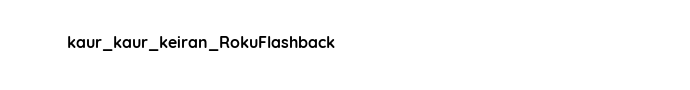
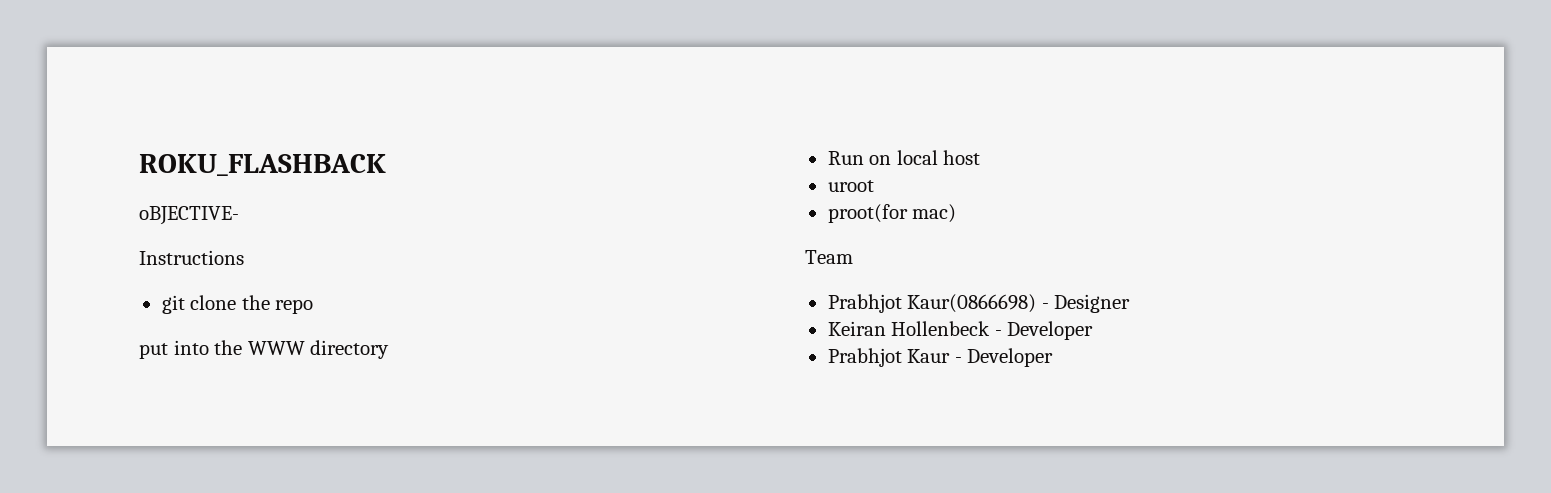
- kaur_kaur_keiran_RokuFlashback
+ ROKU_FLASHBACK
+ oBJECTIVE-
+ Instructions
+ git clone the repo
+ put into the WWW directory
+ Run on local host
+ uroot
+ proot(for mac)
+ Team
+ Prabhjot Kaur(0866698) - Designer
+ Keiran Hollenbeck - Developer
+ Prabhjot Kaur - Developer

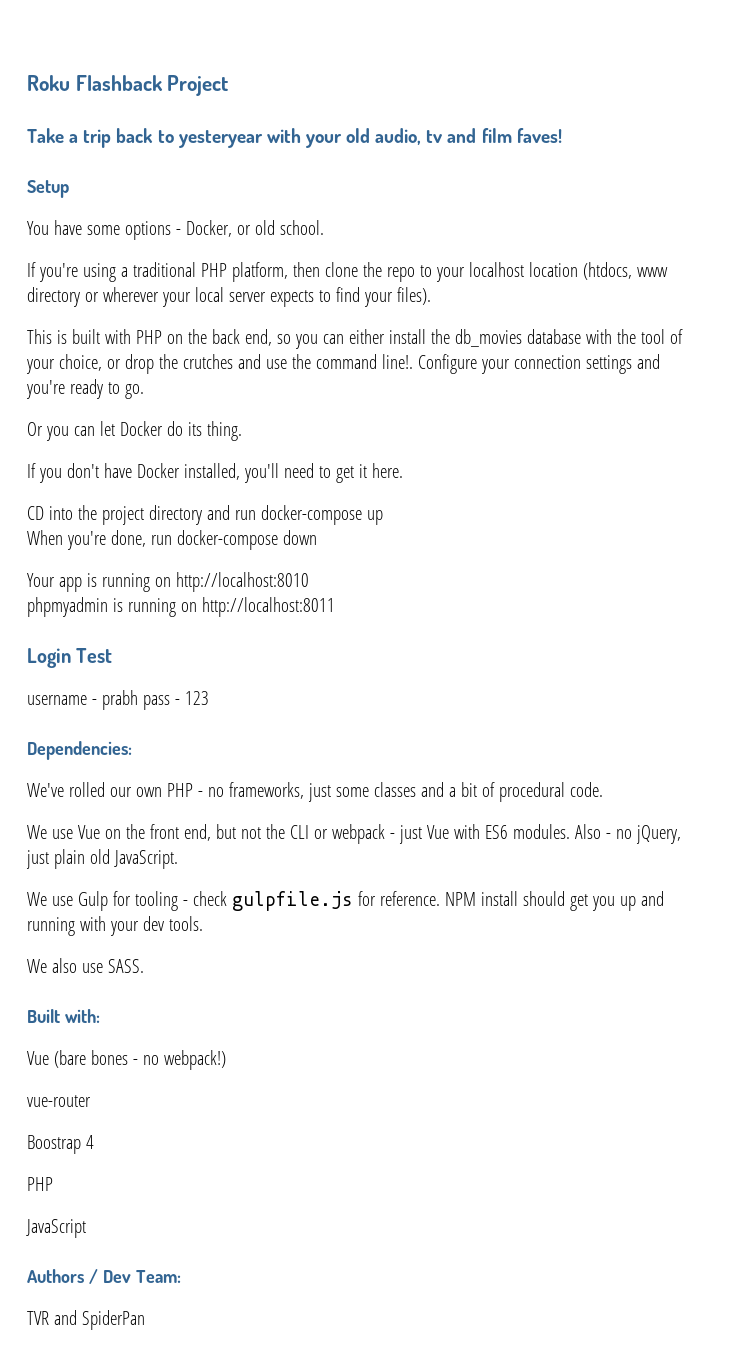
- ROKU_FLASHBACK
- oBJECTIVE-
- Instructions
- git clone the repo
- put into the WWW directory
- Run on local host
- uroot
- proot(for mac)
- Team
- Prabhjot Kaur(0866698) - Designer
- Keiran Hollenbeck - Developer
- Prabhjot Kaur - Developer
+ Roku Flashback Project
+ Take a trip back to yesteryear with your old audio, tv and film faves!
+ Setup
+ You have some options - Docker, or old school.
+ If you're using a traditional PHP platform, then clone the repo to your localhost location (htdocs, www directory or wherever your local server expects to find your files).
+ This is built with PHP on the back end, so you can either install the db_movies database with the tool of your choice, or drop the crutches and use the command line!. Configure your connection settings and you're ready to go.
+ Or you can let Docker do its thing.
+ If you don't have Docker installed, you'll need to get it here.
+ CD into the project directory and run docker-compose up
+ When you're done, run docker-compose down
+ Your app is running on http://localhost:8010
+ phpmyadmin is running on http://localhost:8011
+ Login Test
+ username - prabh pass - 123
+ Dependencies:
+ We've rolled our own PHP - no frameworks, just some classes and a bit of procedural code.
+ We use Vue on the front end, but not the CLI or webpack - just Vue with ES6 modules. Also - no jQuery, just plain old JavaScript.
+ We use Gulp for tooling - check gulpfile.js for reference. NPM install should get you up and running with your dev tools.
+ We also use SASS.
+ Built with:
+ Vue (bare bones - no webpack!)
+ vue-router
+ Boostrap 4
+ PHP
+ JavaScript
+ Authors / Dev Team:
+ TVR and SpiderPan

